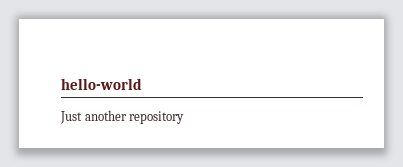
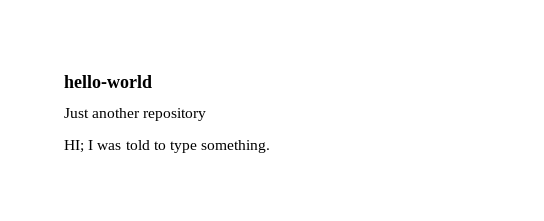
+ HI; I was told to type something.

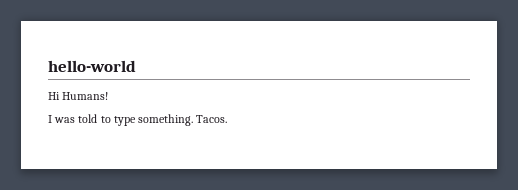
- Just another repository
- HI; I was told to type something.
+ Hi Humans!
+ I was told to type something.
+ Tacos.

